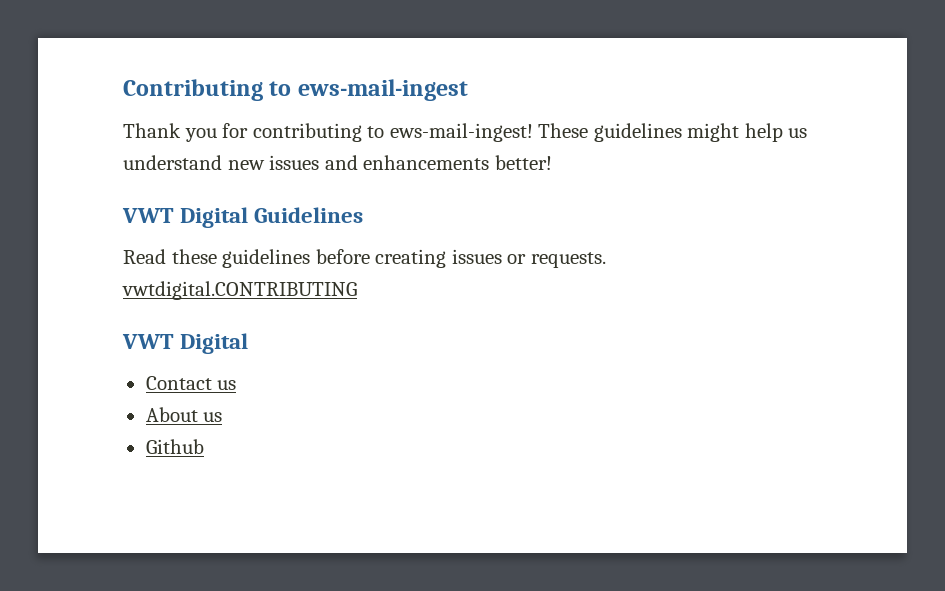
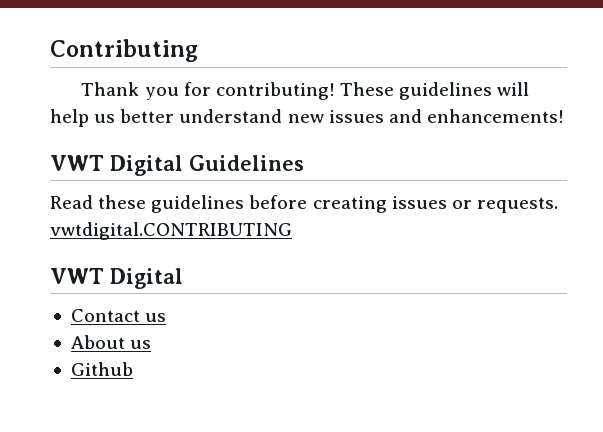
- Contributing to ews-mail-ingest
+ Contributing
- Thank you for contributing to ews-mail-ingest!
+ Thank you for contributing!
- These guidelines might help us understand new issues and enhancements better!
+ These guidelines will help us better understand new issues and enhancements!

